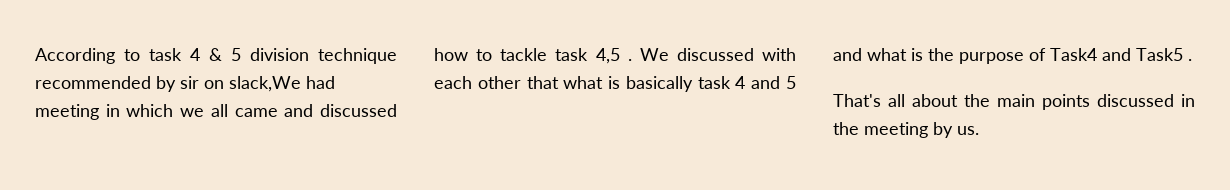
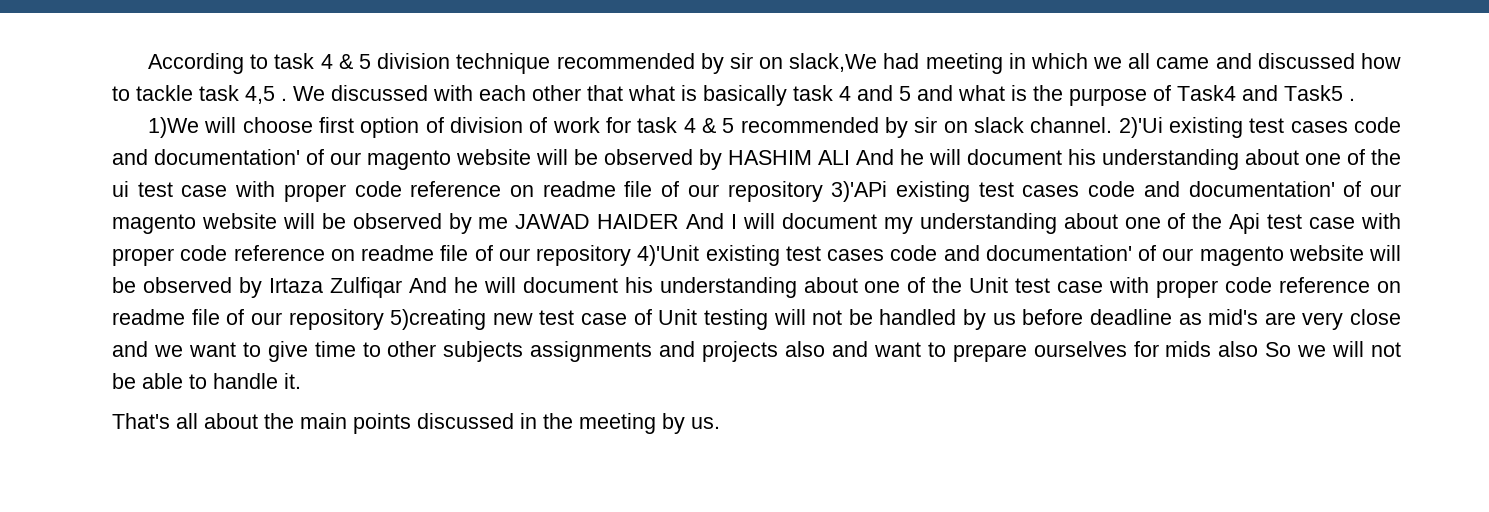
+ 1)We will choose first option of division of work for task 4 & 5 recommended by sir on slack channel. 2)'Ui existing test cases code and documentation' of our magento website will be observed by HASHIM ALI And he will document his understanding about one of the ui test case with proper code reference on readme file of our repository 3)'APi existing test cases code and documentation' of our magento website will be observed by me JAWAD HAIDER And I will document my understanding about one of the Api test case with proper code reference on readme file of our repository 4)'Unit existing test cases code and documentation' of our magento website will be observed by Irtaza Zulfiqar And he will document his understanding about one of the Unit test case with proper code reference on readme file of our repository 5)creating new test case of Unit testing will not be handled by us before deadline as mid's are very close and we want to give time to other subjects assignments and projects also and want to prepare ourselves for mids also So we will not be able to handle it.

